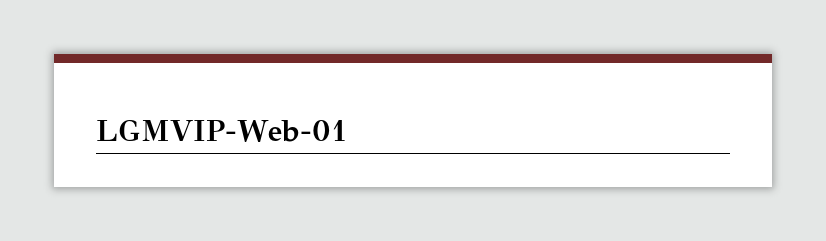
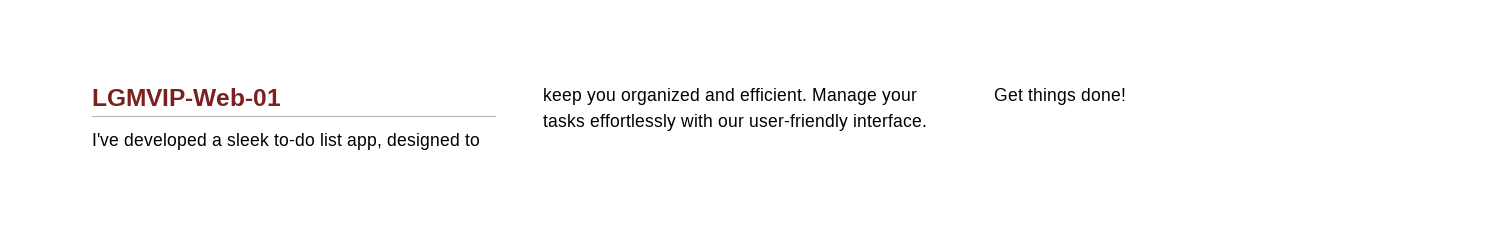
+ I've developed a sleek to-do list app, designed to keep you organized and efficient. Manage your tasks effortlessly with our user-friendly interface. Get things done!

